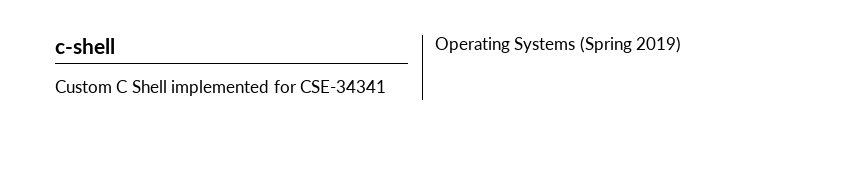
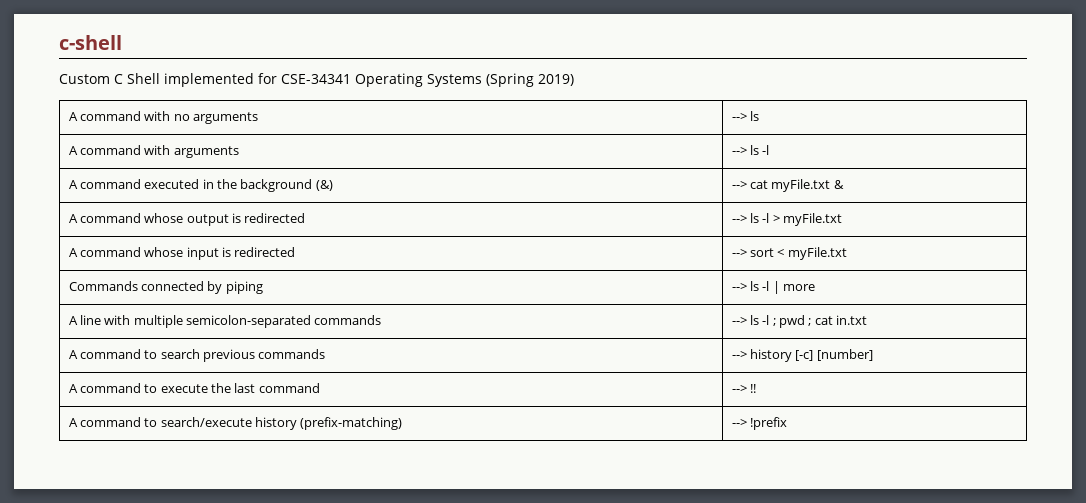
+ A command with no arguments | --> ls
+ A command with arguments | --> ls -l
+ A command executed in the background (&) | --> cat myFile.txt &
+ A command whose output is redirected | --> ls -l > myFile.txt
+ A command whose input is redirected | --> sort < myFile.txt
+ Commands connected by piping | --> ls -l | more
+ A line with multiple semicolon-separated commands | --> ls -l ; pwd ; cat in.txt
+ A command to search previous commands | --> history [-c] [number]
+ A command to execute the last command | --> !!
+ A command to search/execute history (prefix-matching) | --> !prefix

